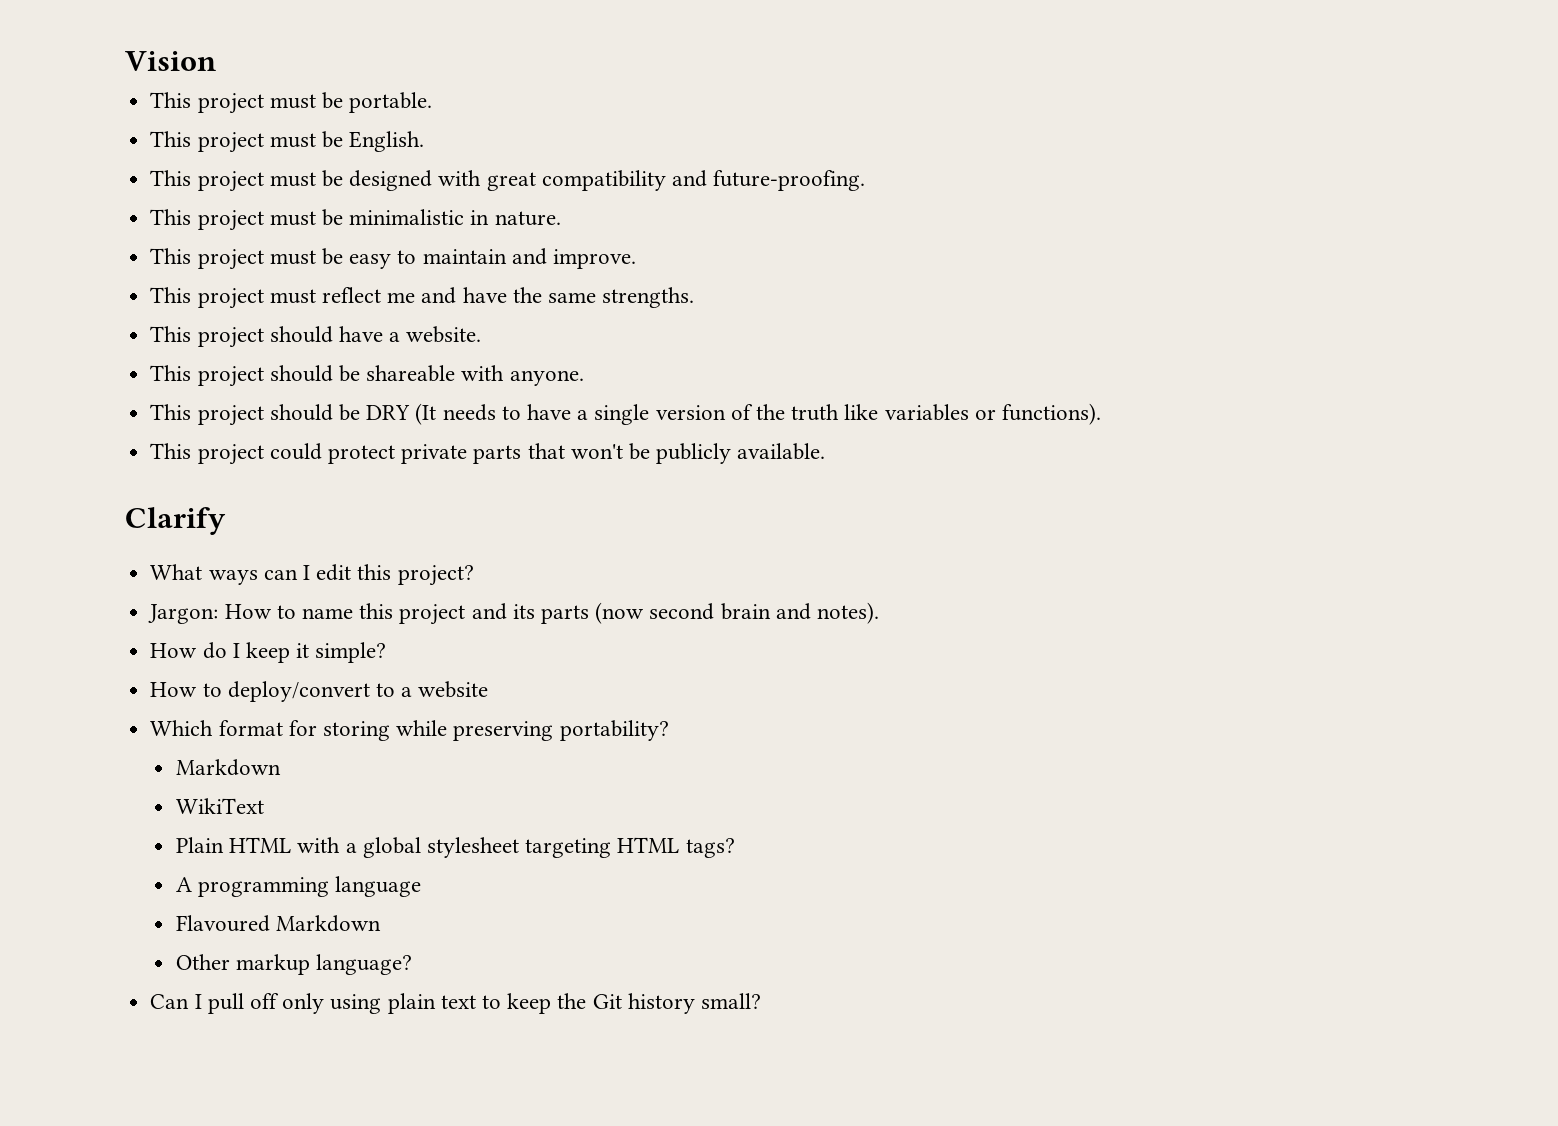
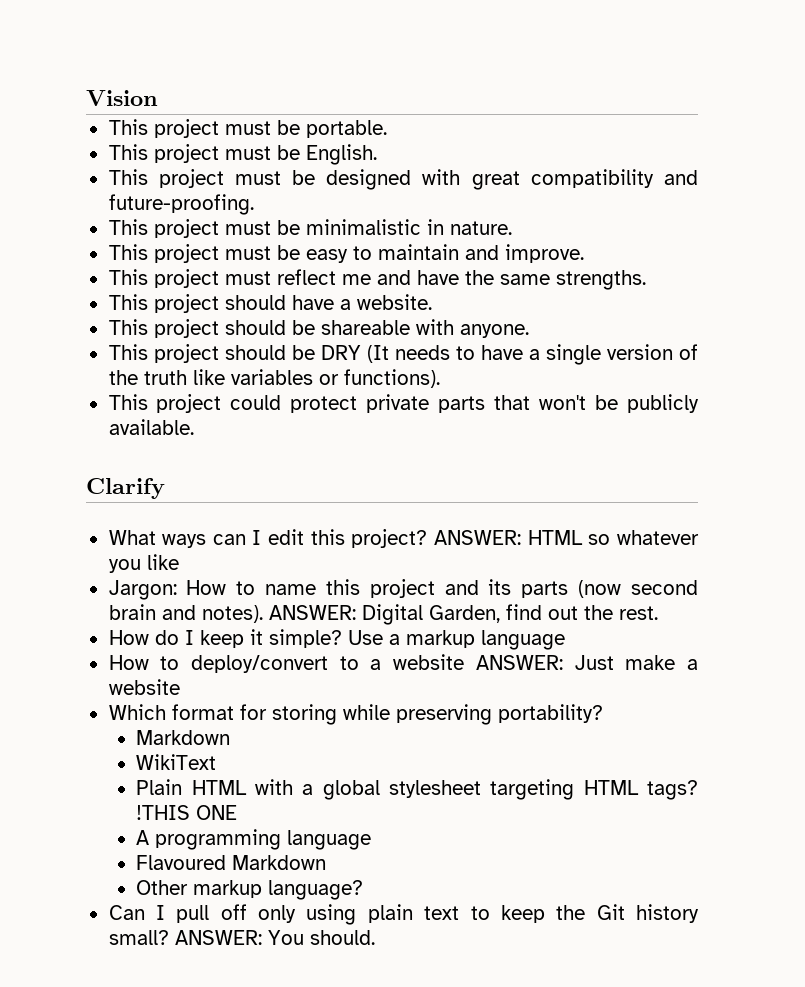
+ ANSWER: HTML so whatever you like
+ ANSWER: Digital Garden, find out the rest.
+ Use a markup language
- How to deploy/convert to a website
+ How to deploy/convert to a website ANSWER: Just make a website
+ !THIS ONE
+ ANSWER: You should.

